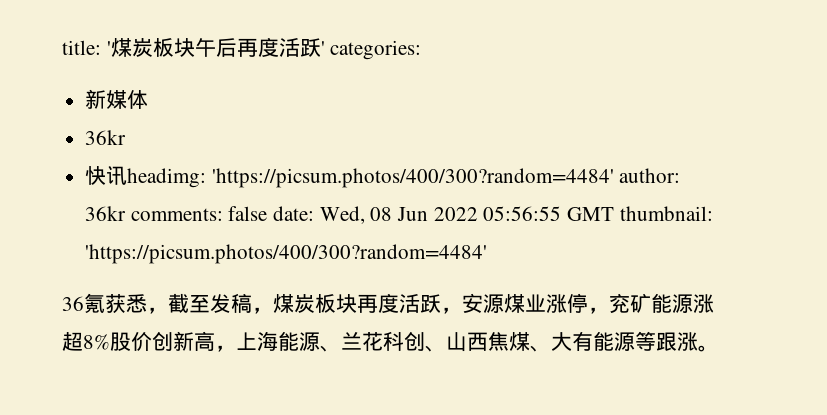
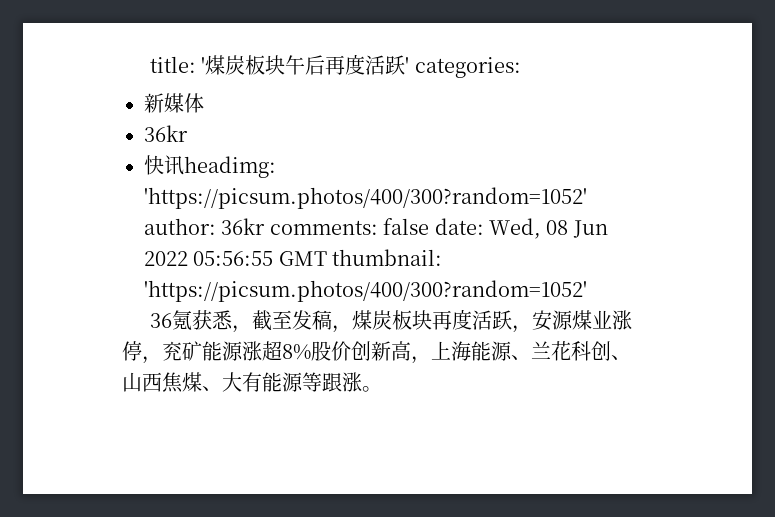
- 快讯headimg: 'https://picsum.photos/400/300?random=4484' author: 36kr comments: false date: Wed, 08 Jun 2022 05:56:55 GMT thumbnail: 'https://picsum.photos/400/300?random=4484'
+ 快讯headimg: 'https://picsum.photos/400/300?random=1052' author: 36kr comments: false date: Wed, 08 Jun 2022 05:56:55 GMT thumbnail: 'https://picsum.photos/400/300?random=1052'

